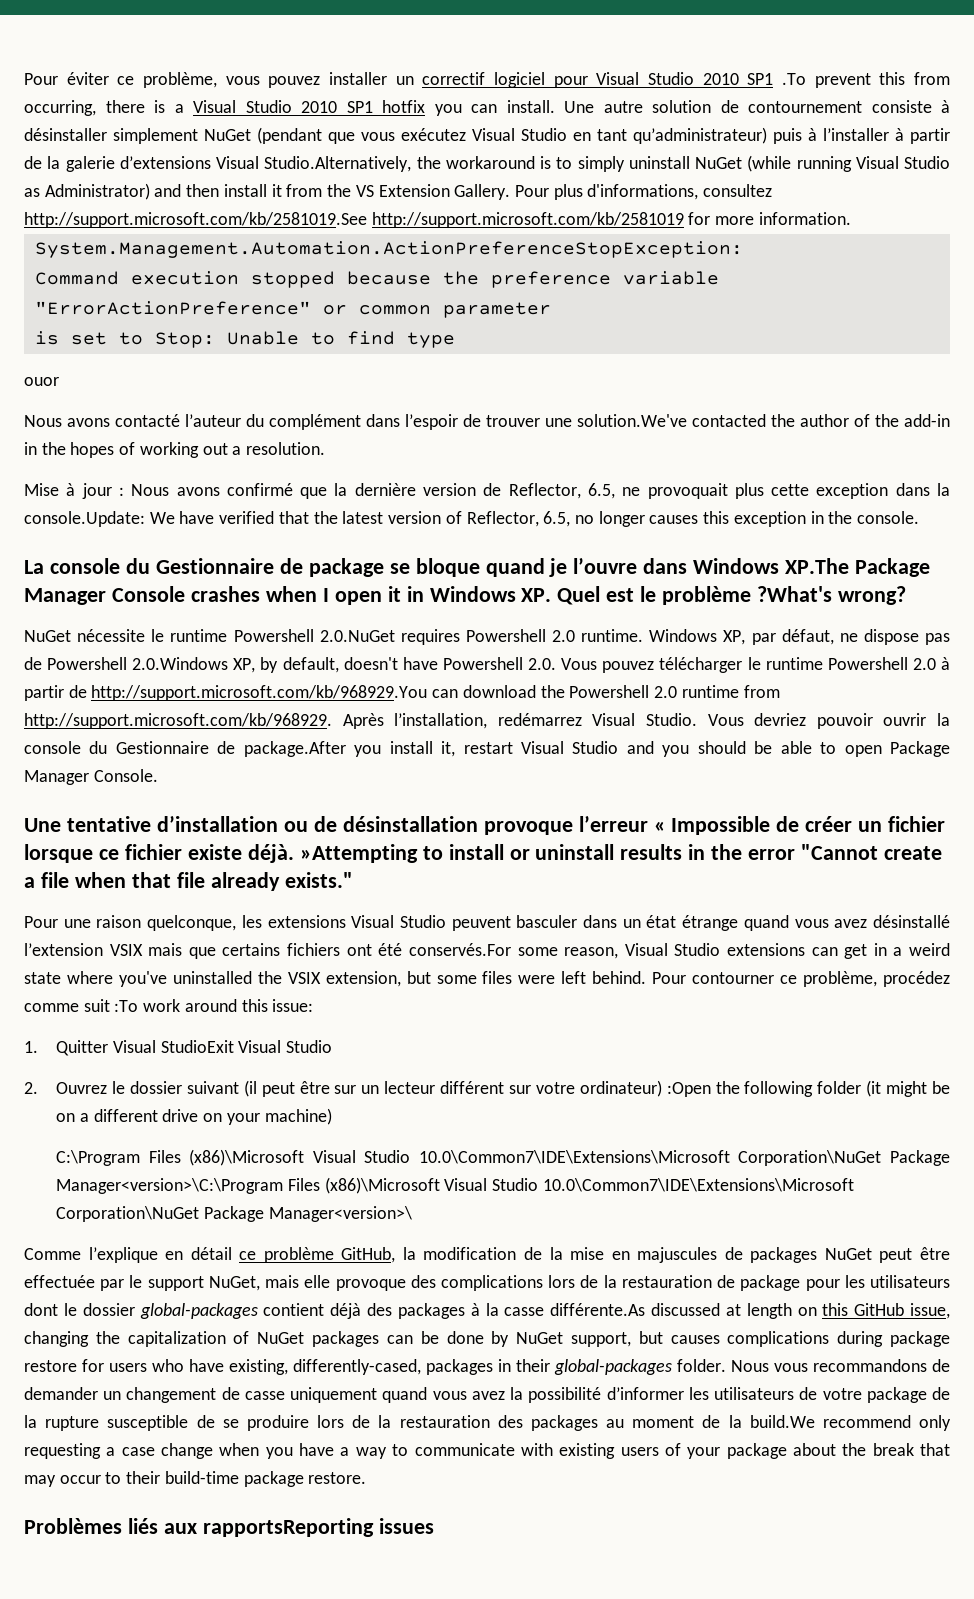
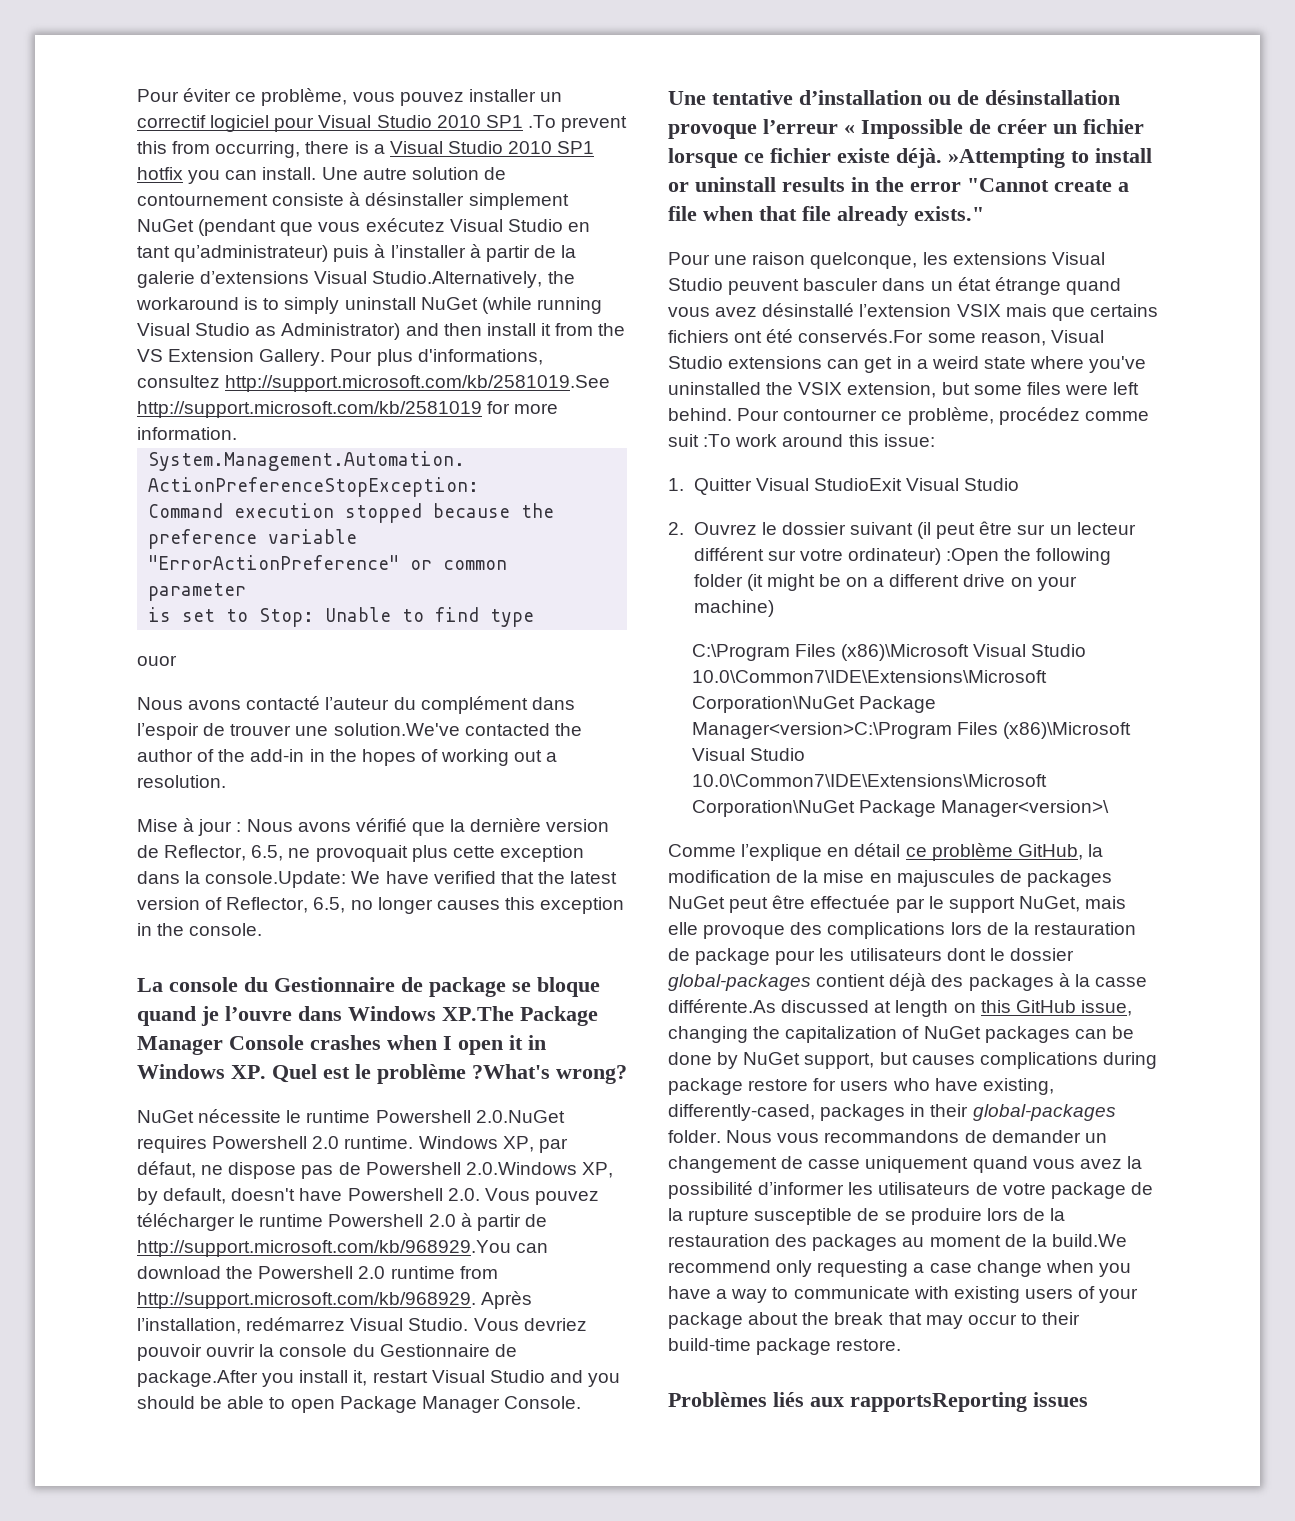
- Mise à jour : Nous avons confirmé que la dernière version de Reflector, 6.5, ne provoquait plus cette exception dans la console.Update: We have verified that the latest version of Reflector, 6.5, no longer causes this exception in the console.
+ Mise à jour : Nous avons vérifié que la dernière version de Reflector, 6.5, ne provoquait plus cette exception dans la console.Update: We have verified that the latest version of Reflector, 6.5, no longer causes this exception in the console.
- C:\Program Files (x86)\Microsoft Visual Studio 10.0\Common7\IDE\Extensions\Microsoft Corporation\NuGet Package Manager<version>\C:\Program Files (x86)\Microsoft Visual Studio 10.0\Common7\IDE\Extensions\Microsoft Corporation\NuGet Package Manager<version>\
+ C:\Program Files (x86)\Microsoft Visual Studio 10.0\Common7\IDE\Extensions\Microsoft Corporation\NuGet Package Manager<version>C:\Program Files (x86)\Microsoft Visual Studio 10.0\Common7\IDE\Extensions\Microsoft Corporation\NuGet Package Manager<version>\

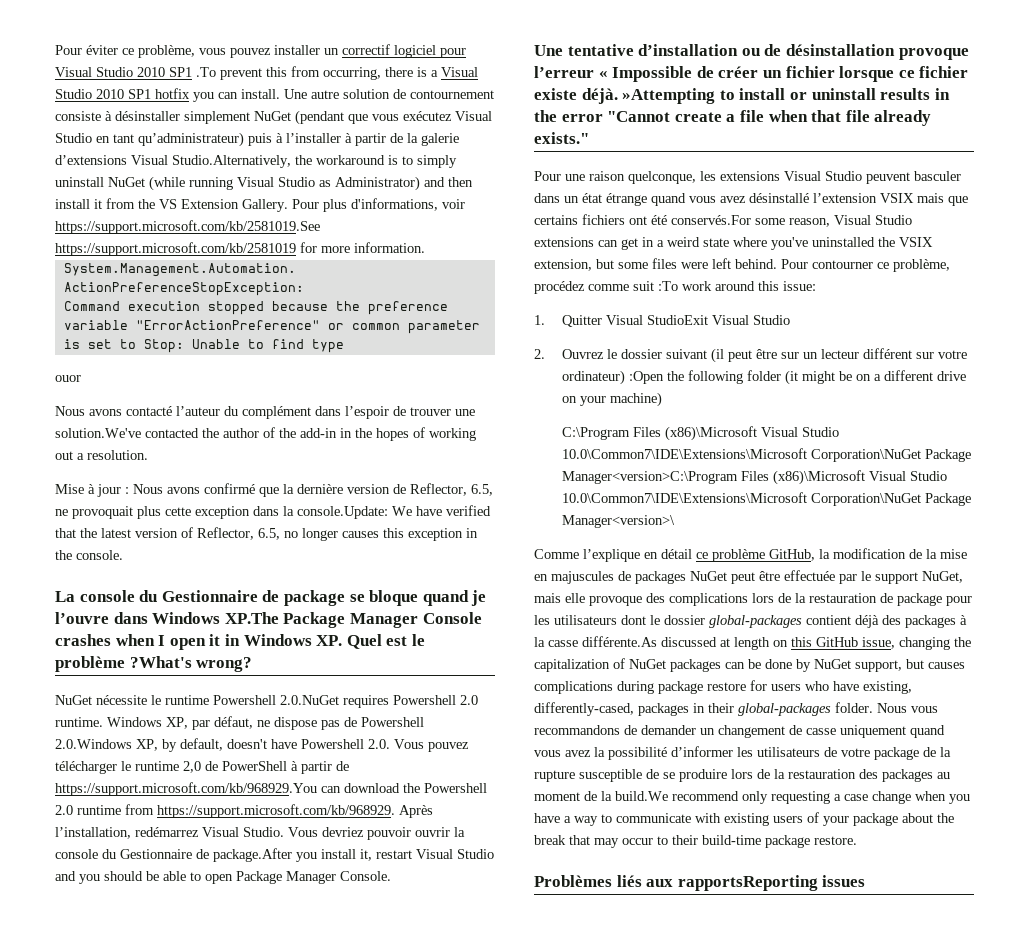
- Pour plus d'informations, consultez http://support.microsoft.com/kb/2581019.See http://support.microsoft.com/kb/2581019 for more information.
+ Pour plus d'informations, voir https://support.microsoft.com/kb/2581019.See https://support.microsoft.com/kb/2581019 for more information.
- Mise à jour : Nous avons vérifié que la dernière version de Reflector, 6.5, ne provoquait plus cette exception dans la console.Update: We have verified that the latest version of Reflector, 6.5, no longer causes this exception in the console.
+ Mise à jour : Nous avons confirmé que la dernière version de Reflector, 6.5, ne provoquait plus cette exception dans la console.Update: We have verified that the latest version of Reflector, 6.5, no longer causes this exception in the console.
- Windows XP, par défaut, ne dispose pas de Powershell 2.0.Windows XP, by default, doesn't have Powershell 2.0. Vous pouvez télécharger le runtime Powershell 2.0 à partir de http://support.microsoft.com/kb/968929.You can download the Powershell 2.0 runtime from http://support.microsoft.com/kb/968929. Après l’installation, redémarrez Visual Studio.
+ Windows XP, par défaut, ne dispose pas de Powershell 2.0.Windows XP, by default, doesn't have Powershell 2.0. Vous pouvez télécharger le runtime 2,0 de PowerShell à partir de https://support.microsoft.com/kb/968929.You can download the Powershell 2.0 runtime from https://support.microsoft.com/kb/968929. Après l’installation, redémarrez Visual Studio.

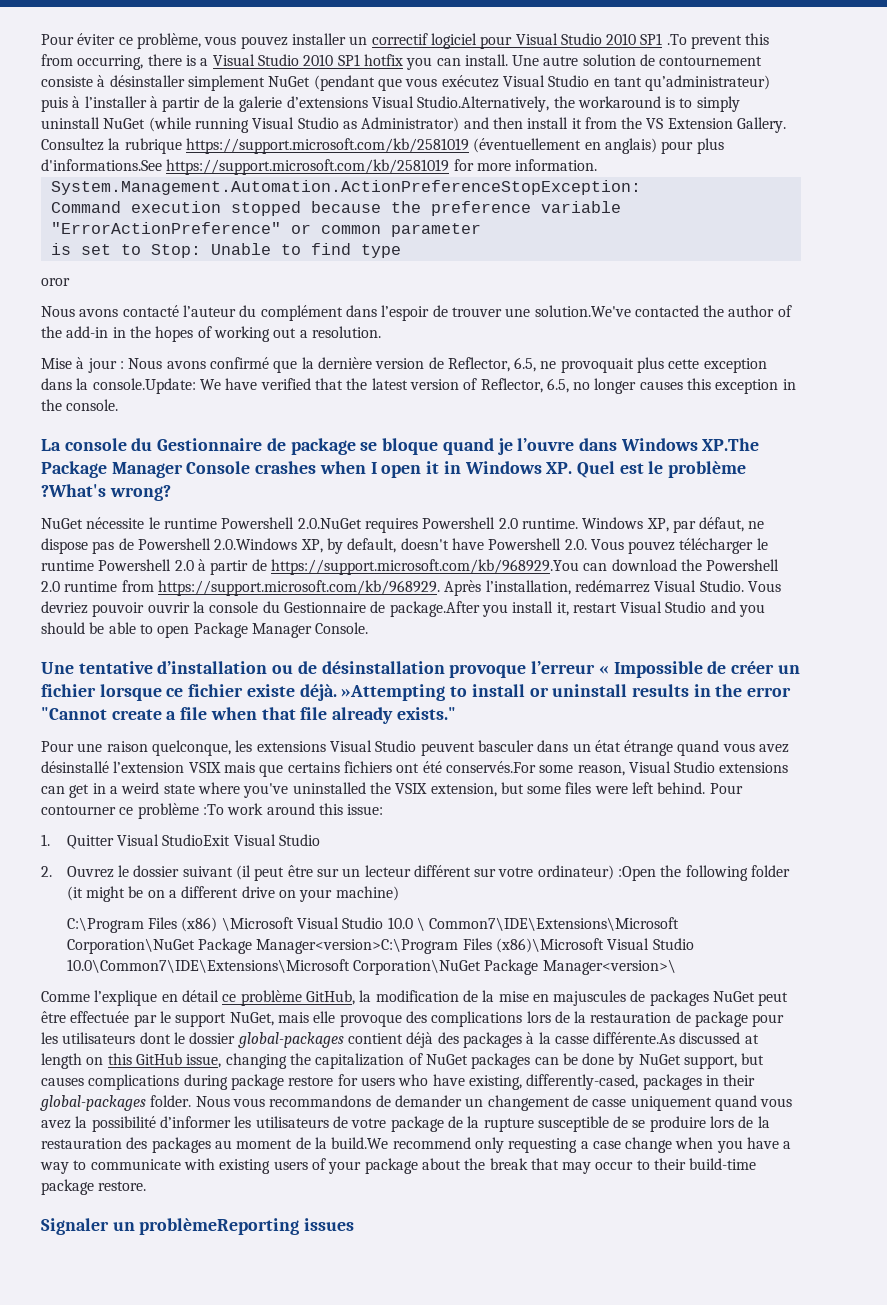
- Pour plus d'informations, voir https://support.microsoft.com/kb/2581019.See https://support.microsoft.com/kb/2581019 for more information.
+ Consultez la rubrique https://support.microsoft.com/kb/2581019 (éventuellement en anglais) pour plus d'informations.See https://support.microsoft.com/kb/2581019 for more information.
- ouor
+ oror
- Windows XP, par défaut, ne dispose pas de Powershell 2.0.Windows XP, by default, doesn't have Powershell 2.0. Vous pouvez télécharger le runtime 2,0 de PowerShell à partir de https://support.microsoft.com/kb/968929.You can download the Powershell 2.0 runtime from https://support.microsoft.com/kb/968929. Après l’installation, redémarrez Visual Studio.
+ Windows XP, par défaut, ne dispose pas de Powershell 2.0.Windows XP, by default, doesn't have Powershell 2.0. Vous pouvez télécharger le runtime Powershell 2.0 à partir de https://support.microsoft.com/kb/968929.You can download the Powershell 2.0 runtime from https://support.microsoft.com/kb/968929. Après l’installation, redémarrez Visual Studio.
- Pour contourner ce problème, procédez comme suit :To work around this issue:
+ Pour contourner ce problème :To work around this issue:
- C:\Program Files (x86)\Microsoft Visual Studio 10.0\Common7\IDE\Extensions\Microsoft Corporation\NuGet Package Manager<version>C:\Program Files (x86)\Microsoft Visual Studio 10.0\Common7\IDE\Extensions\Microsoft Corporation\NuGet Package Manager<version>\
+ C:\Program Files (x86) \Microsoft Visual Studio 10.0 \ Common7\IDE\Extensions\Microsoft Corporation\NuGet Package Manager<version>C:\Program Files (x86)\Microsoft Visual Studio 10.0\Common7\IDE\Extensions\Microsoft Corporation\NuGet Package Manager<version>\
- Problèmes liés aux rapportsReporting issues
+ Signaler un problèmeReporting issues

